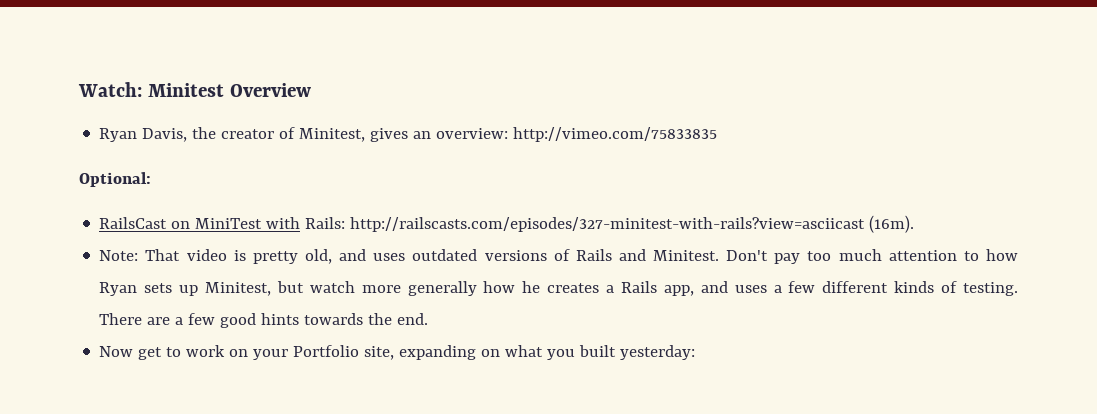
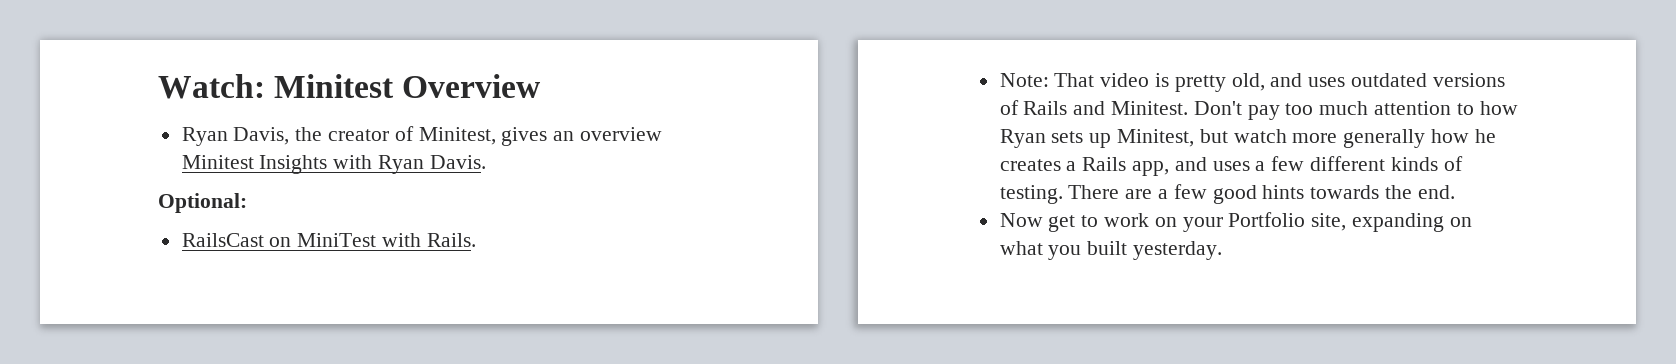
- Ryan Davis, the creator of Minitest, gives an overview: http://vimeo.com/75833835
+ Ryan Davis, the creator of Minitest, gives an overview Minitest Insights with Ryan Davis.
- RailsCast on MiniTest with Rails: http://railscasts.com/episodes/327-minitest-with-rails?view=asciicast (16m).
+ RailsCast on MiniTest with Rails.
- Now get to work on your Portfolio site, expanding on what you built yesterday:
+ Now get to work on your Portfolio site, expanding on what you built yesterday.

